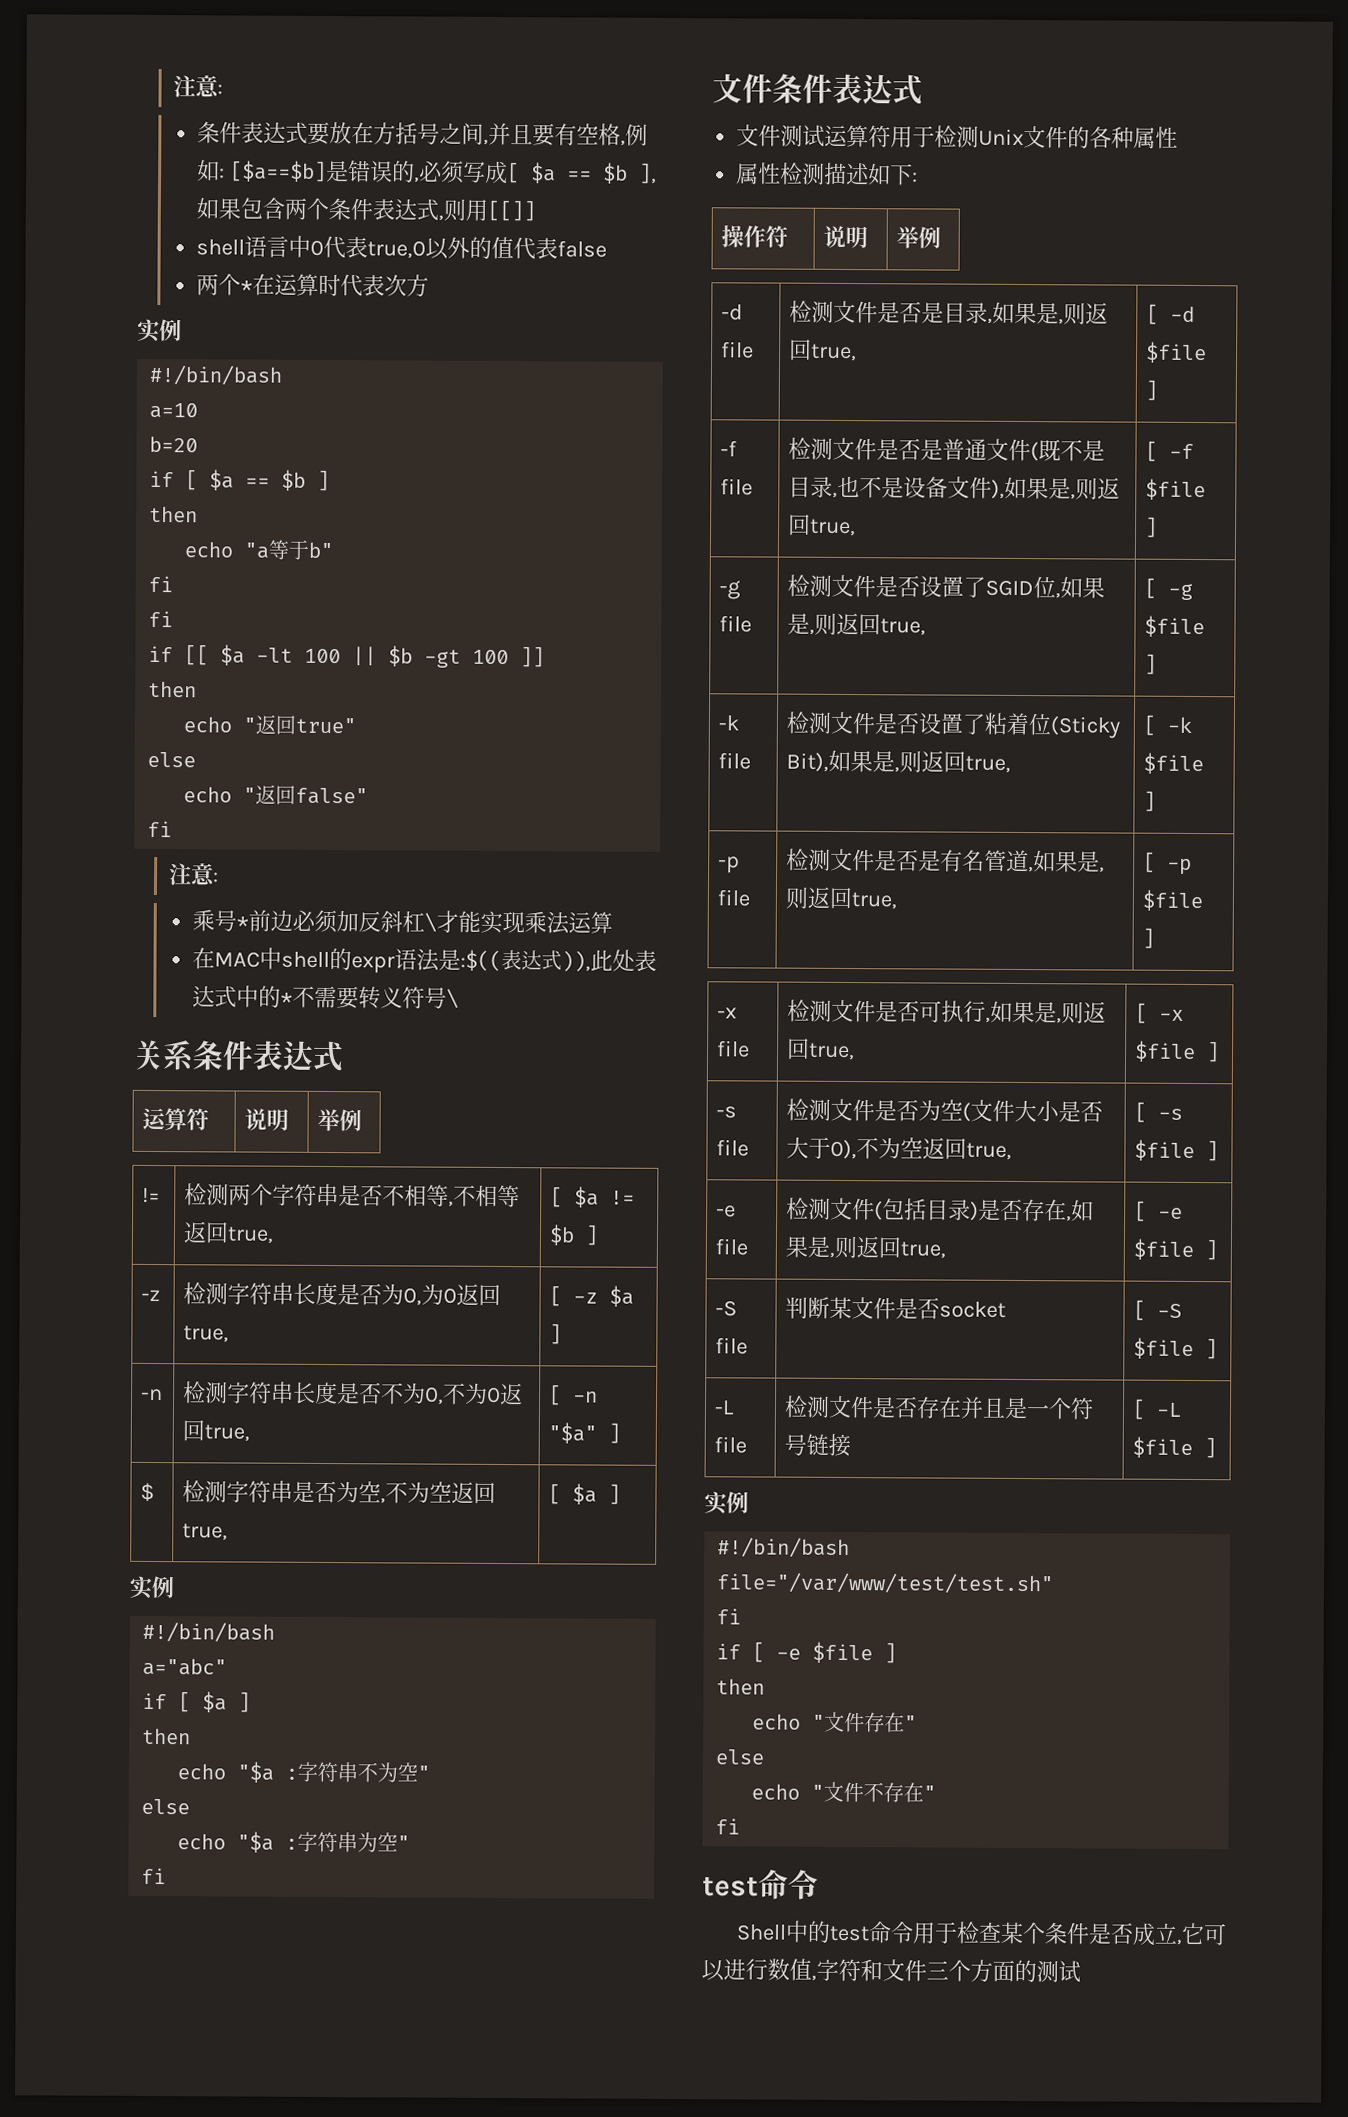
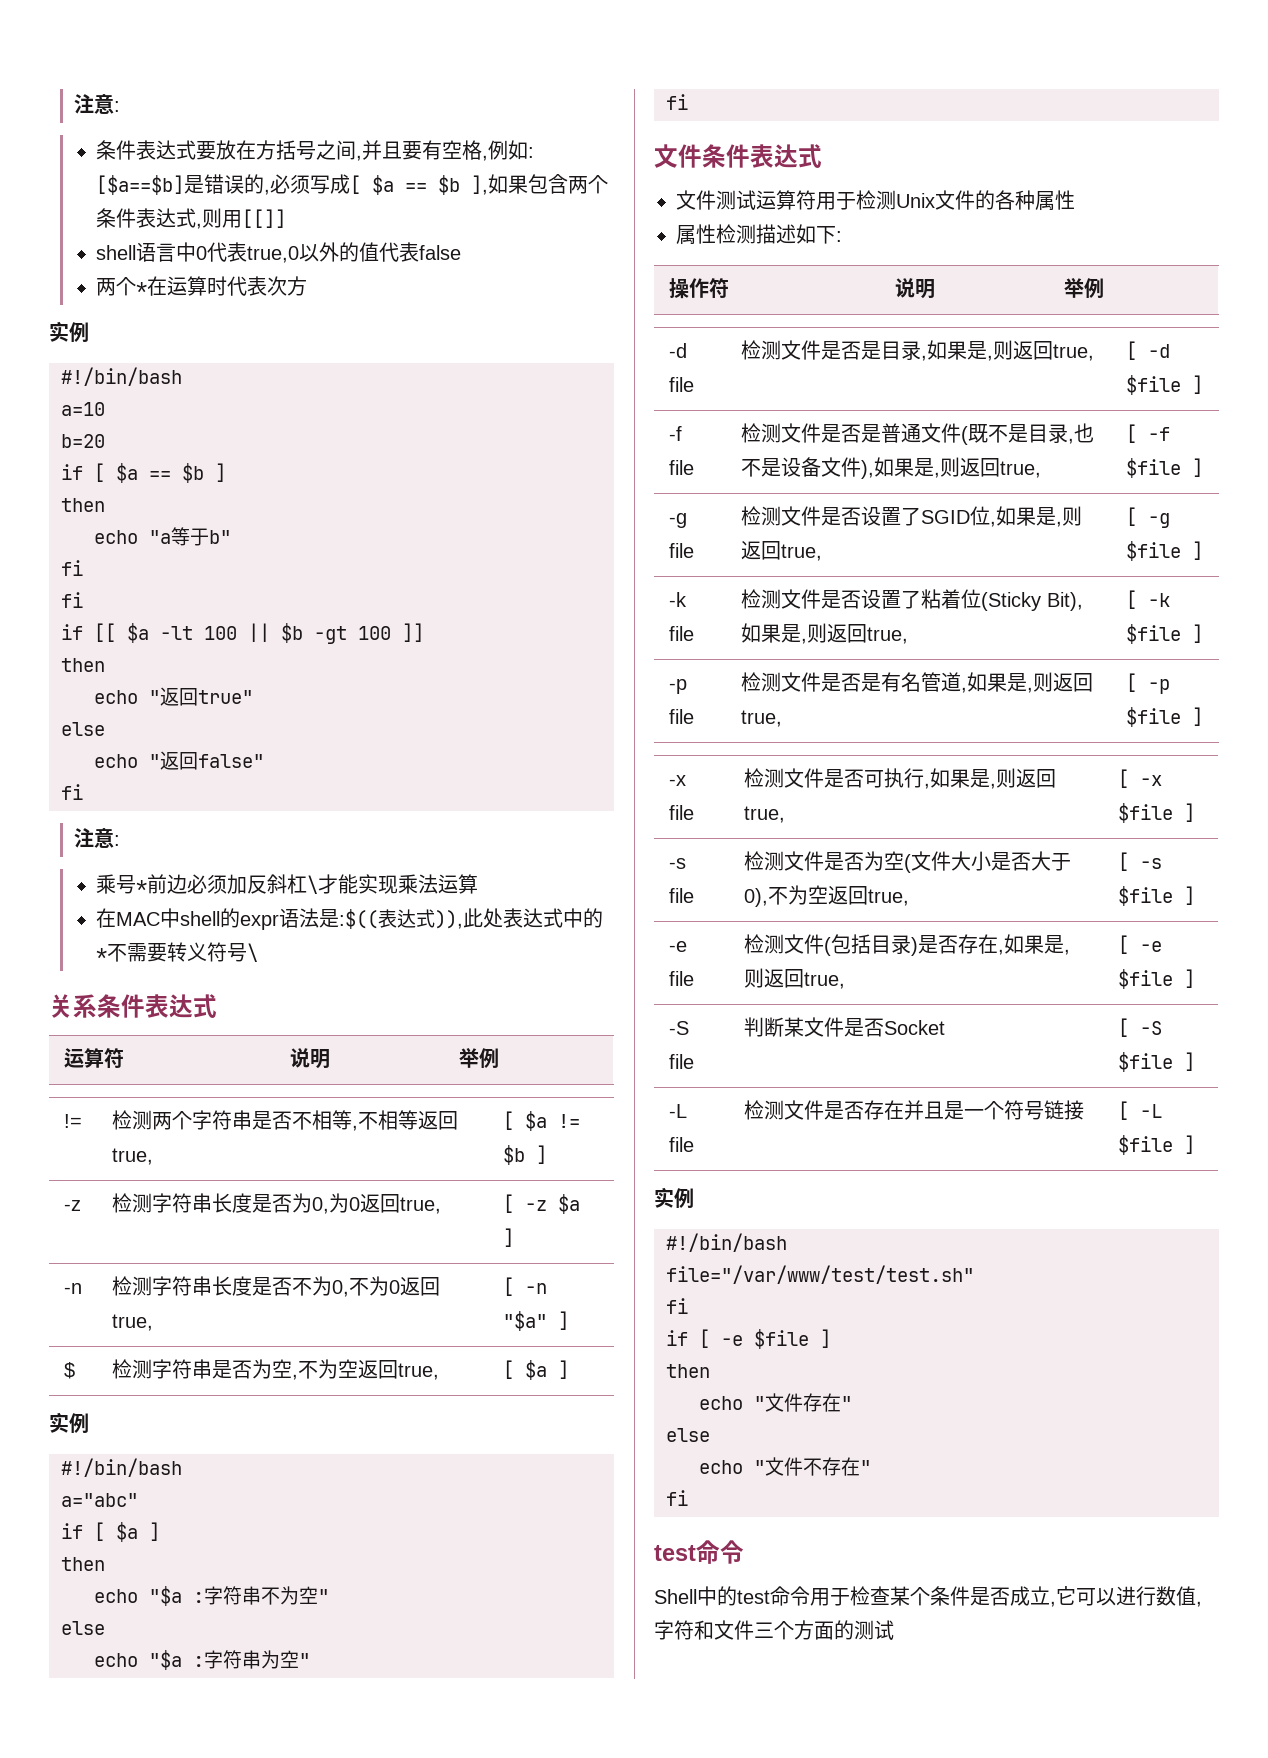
- -S file | 判断某文件是否socket | [ -S $file ]
+ -S file | 判断某文件是否Socket | [ -S $file ]

